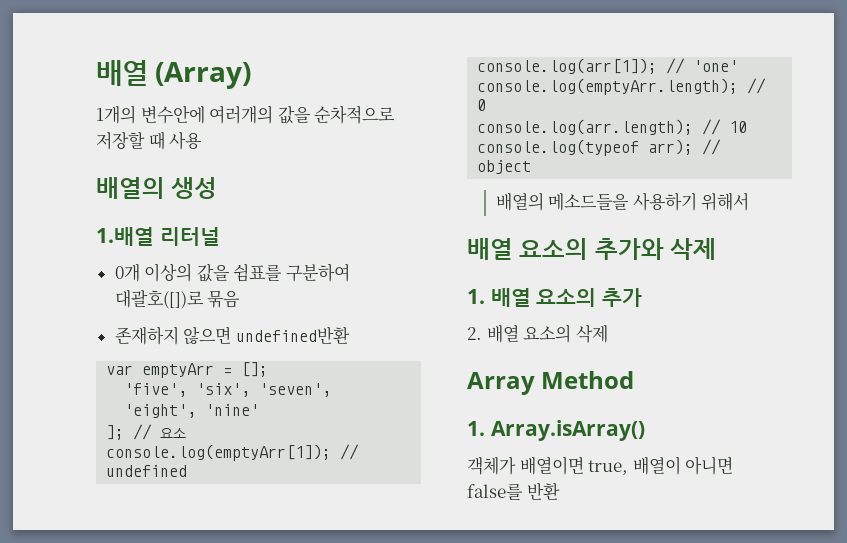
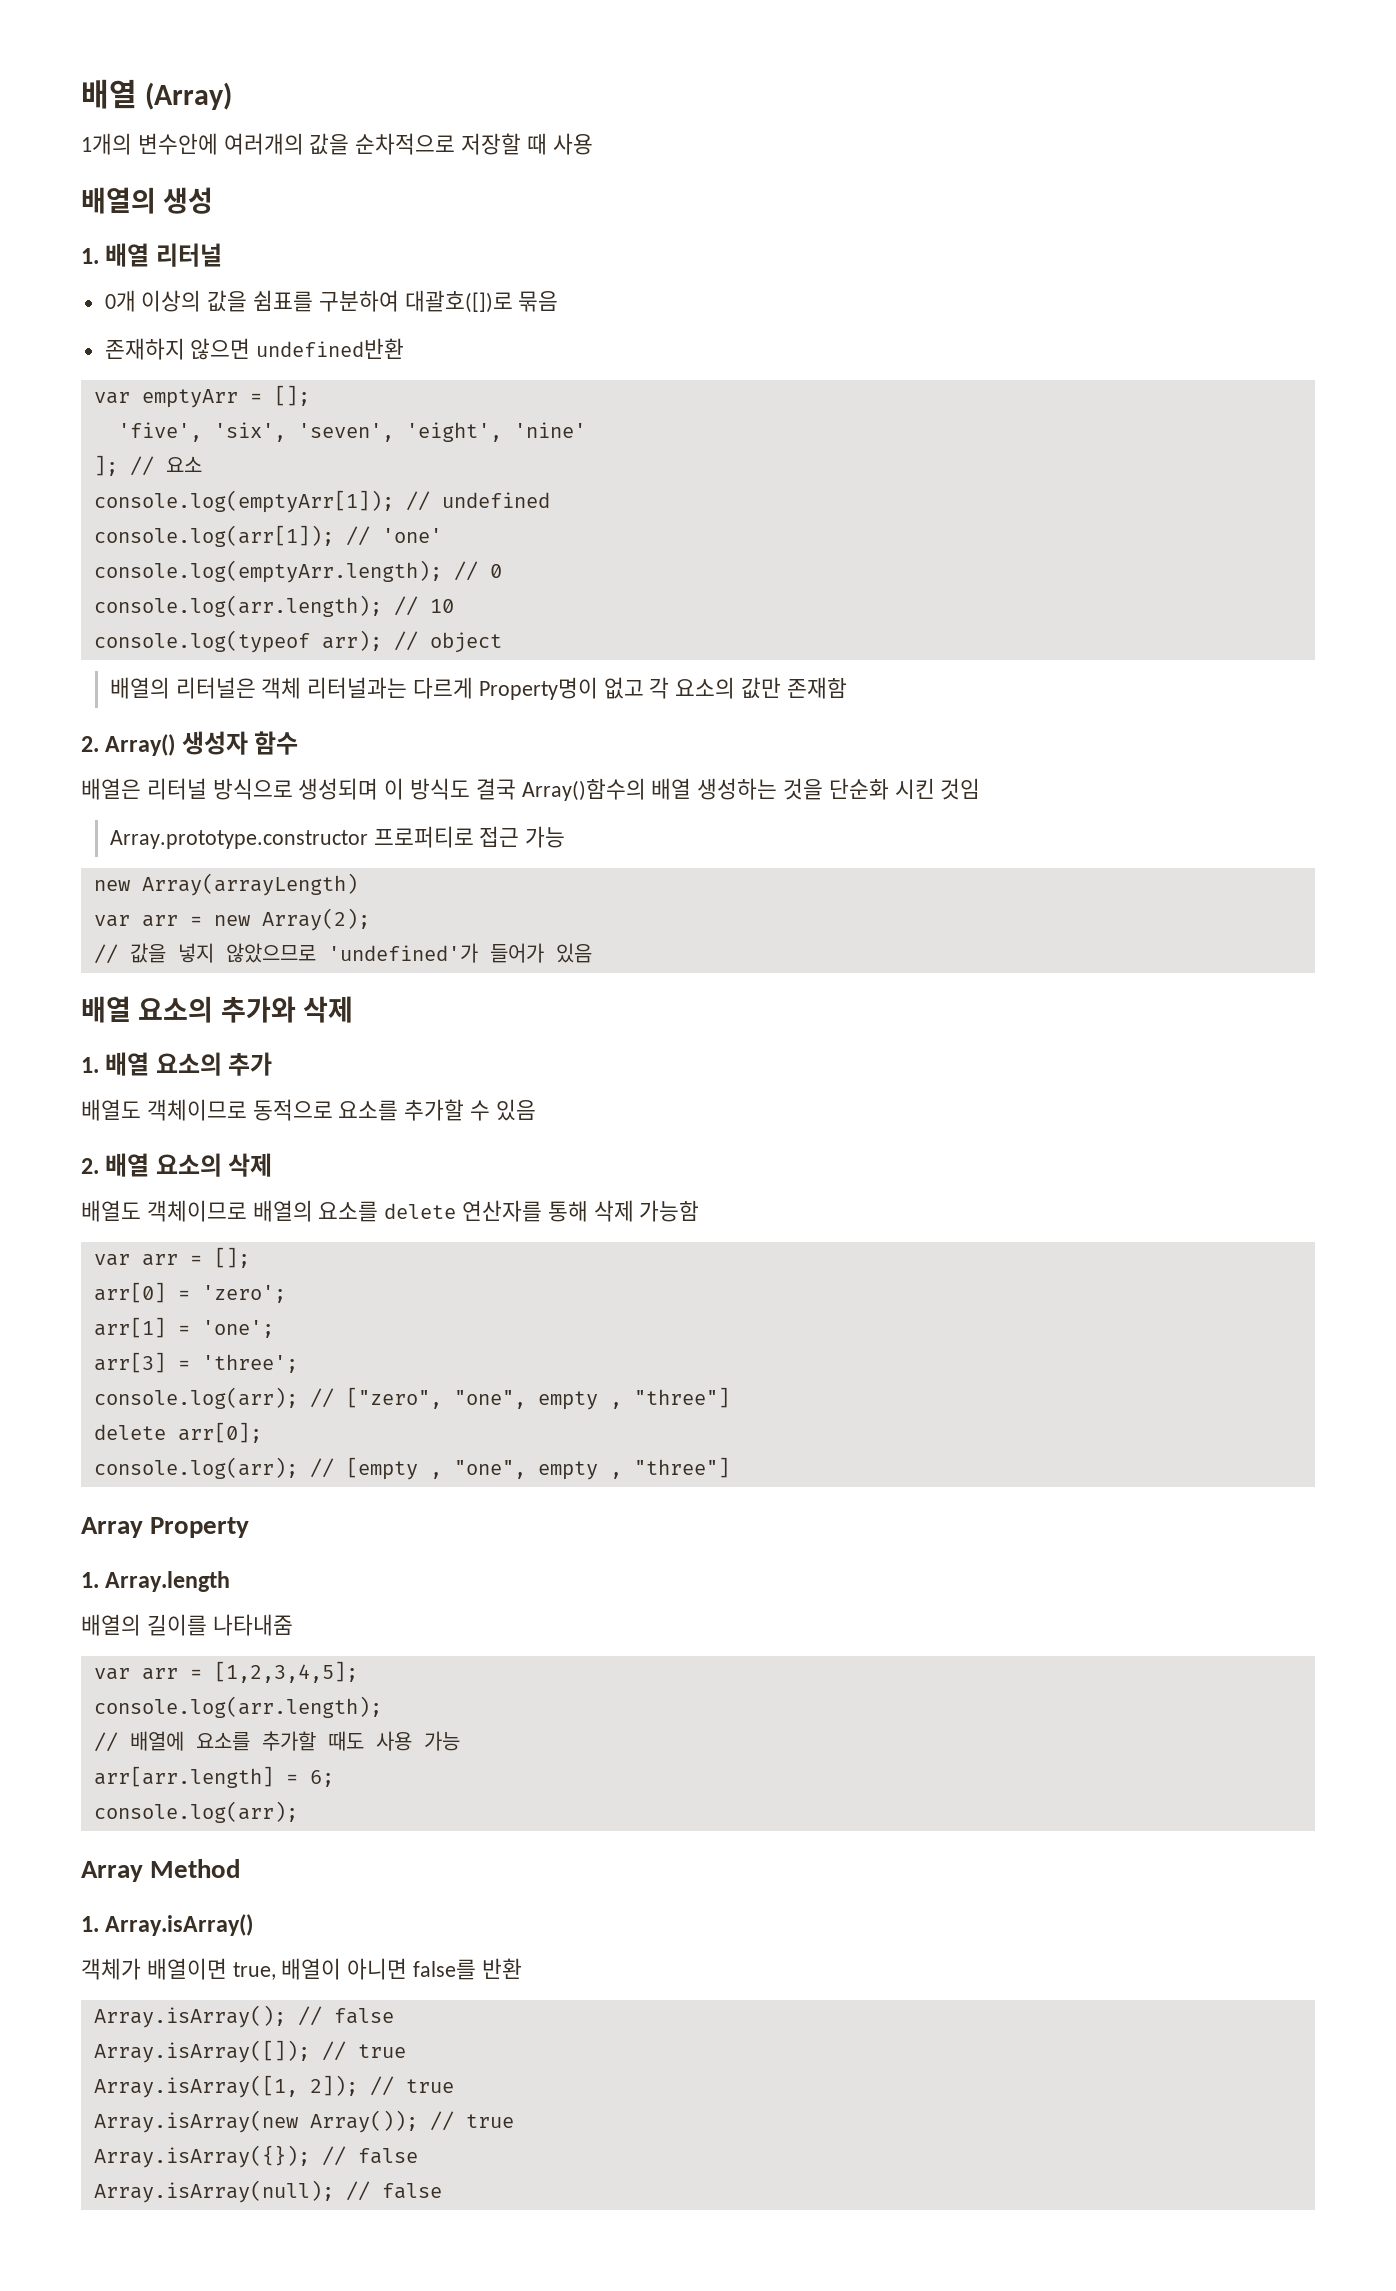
- 1.배열 리터널
+ 1. 배열 리터널
- 배열의 메소드들을 사용하기 위해서
+ 배열의 리터널은 객체 리터널과는 다르게 Property명이 없고 각 요소의 값만 존재함
+ 2. Array() 생성자 함수
+ 배열은 리터널 방식으로 생성되며 이 방식도 결국 Array()함수의 배열 생성하는 것을 단순화 시킨 것임
+ Array.prototype.constructor 프로퍼티로 접근 가능
+ new Array(arrayLength)
+ var arr = new Array(2);
+ // 값을 넣지 않았으므로 'undefined'가 들어가 있음
+ 배열도 객체이므로 동적으로 요소를 추가할 수 있음
  2. 배열 요소의 삭제
+ 배열도 객체이므로 배열의 요소를 delete 연산자를 통해 삭제 가능함
+ var arr = [];
+ arr[0] = 'zero';
+ arr[1] = 'one';
+ arr[3] = 'three';
+ console.log(arr); // ["zero", "one", empty , "three"]
+ delete arr[0];
+ console.log(arr); // [empty , "one", empty , "three"]
+ Array Property
+ 1. Array.length
+ 배열의 길이를 나타내줌
+ var arr = [1,2,3,4,5];
+ console.log(arr.length);
+ // 배열에 요소를 추가할 때도 사용 가능
+ arr[arr.length] = 6;
+ console.log(arr);
+ Array.isArray(); // false
+ Array.isArray([]); // true
+ Array.isArray([1, 2]); // true
+ Array.isArray(new Array()); // true
+ Array.isArray({}); // false
+ Array.isArray(null); // false

